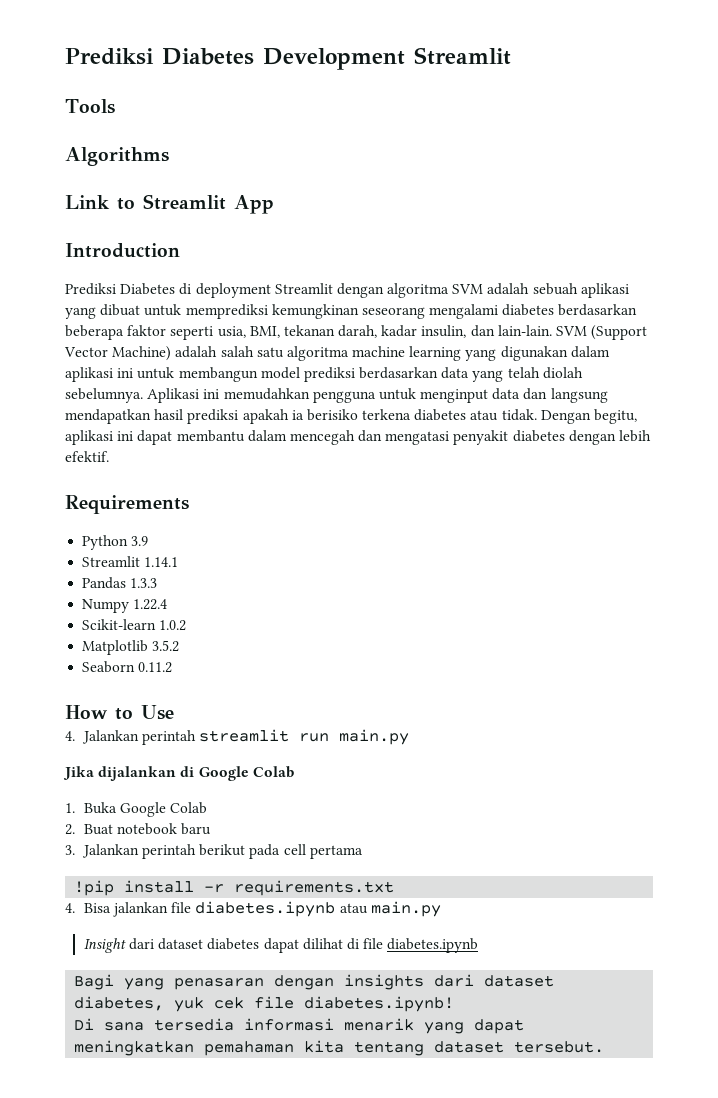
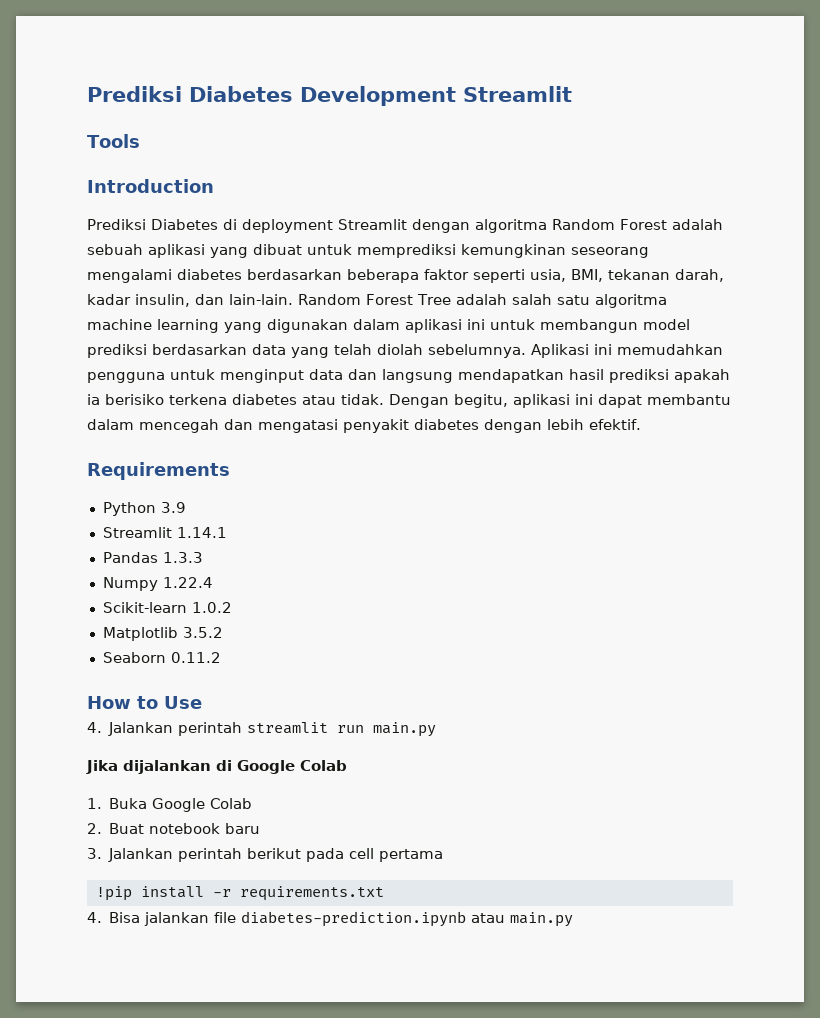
- Algorithms
- Link to Streamlit App
- Prediksi Diabetes di deployment Streamlit dengan algoritma SVM adalah sebuah aplikasi yang dibuat untuk memprediksi kemungkinan seseorang mengalami diabetes berdasarkan beberapa faktor seperti usia, BMI, tekanan darah, kadar insulin, dan lain-lain.
+ Prediksi Diabetes di deployment Streamlit dengan algoritma Random Forest adalah sebuah aplikasi yang dibuat untuk memprediksi kemungkinan seseorang mengalami diabetes berdasarkan beberapa faktor seperti usia, BMI, tekanan darah, kadar insulin, dan lain-lain.
- SVM (Support Vector Machine) adalah salah satu algoritma machine learning yang digunakan dalam aplikasi ini untuk membangun model prediksi berdasarkan data yang telah diolah sebelumnya.
+ Random Forest Tree adalah salah satu algoritma machine learning yang digunakan dalam aplikasi ini untuk membangun model prediksi berdasarkan data yang telah diolah sebelumnya.
- 4. Bisa jalankan file diabetes.ipynb atau main.py
+ 4. Bisa jalankan file diabetes-prediction.ipynb atau main.py
- Insight dari dataset diabetes dapat dilihat di file diabetes.ipynb
- Bagi yang penasaran dengan insights dari dataset diabetes, yuk cek file diabetes.ipynb!
- Di sana tersedia informasi menarik yang dapat meningkatkan pemahaman kita tentang dataset tersebut.

